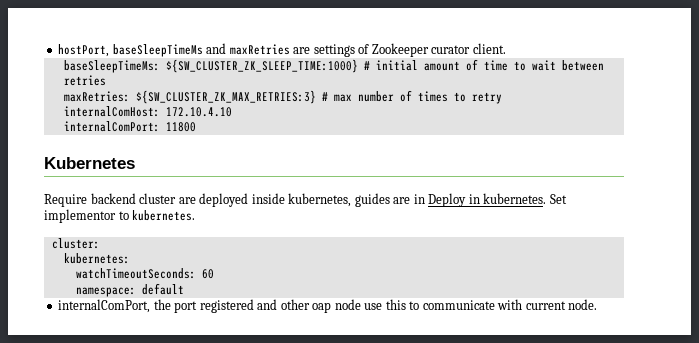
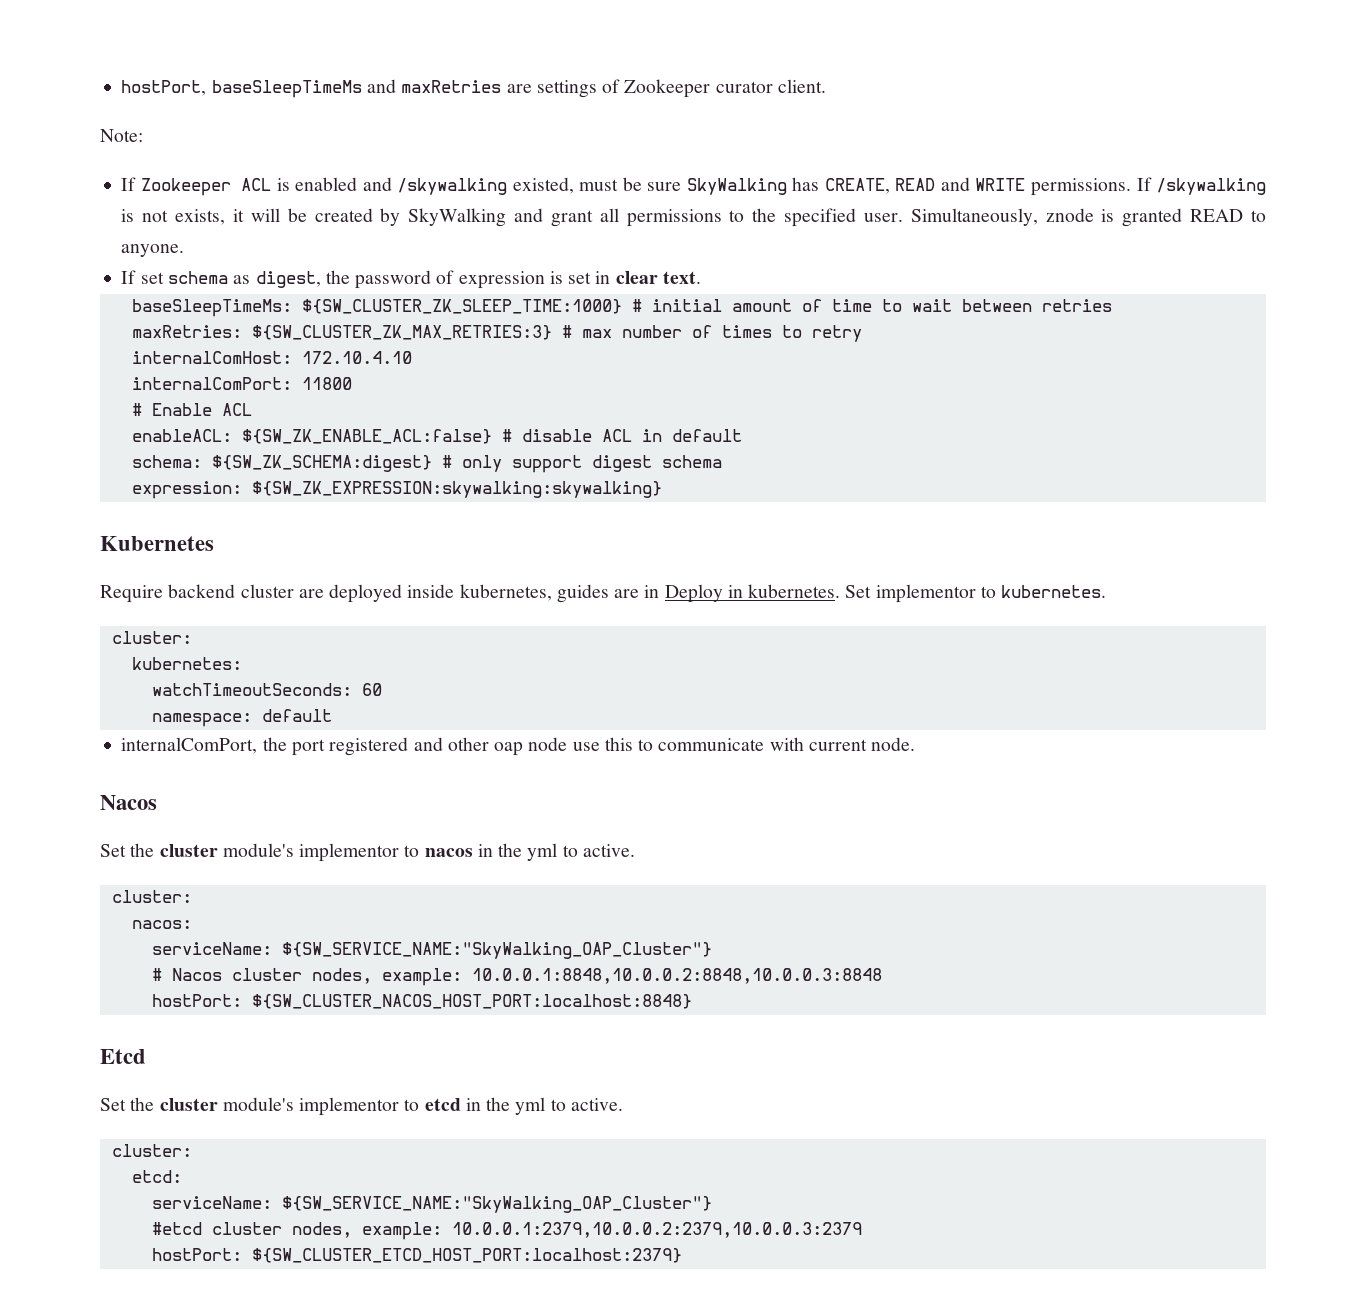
+ Note:
+ If Zookeeper ACL is enabled and /skywalking existed, must be sure SkyWalking has CREATE, READ and WRITE permissions. If /skywalking is not exists, it will be created by SkyWalking and grant all permissions to the specified user. Simultaneously, znode is granted READ to anyone.
+ If set schema as digest, the password of expression is set in clear text.
+ # Enable ACL
+ enableACL: ${SW_ZK_ENABLE_ACL:false} # disable ACL in default
+ schema: ${SW_ZK_SCHEMA:digest} # only support digest schema
+ expression: ${SW_ZK_EXPRESSION:skywalking:skywalking}
  internalComPort, the port registered and other oap node use this to communicate with current node.
+ Nacos
+ Set the cluster module's implementor to nacos in the yml to active.
+ cluster:
+ nacos:
+ serviceName: ${SW_SERVICE_NAME:"SkyWalking_OAP_Cluster"}
+ # Nacos cluster nodes, example: 10.0.0.1:8848,10.0.0.2:8848,10.0.0.3:8848
+ hostPort: ${SW_CLUSTER_NACOS_HOST_PORT:localhost:8848}
+ Etcd
+ Set the cluster module's implementor to etcd in the yml to active.
+ cluster:
+ etcd:
+ serviceName: ${SW_SERVICE_NAME:"SkyWalking_OAP_Cluster"}
+ #etcd cluster nodes, example: 10.0.0.1:2379,10.0.0.2:2379,10.0.0.3:2379
+ hostPort: ${SW_CLUSTER_ETCD_HOST_PORT:localhost:2379}

